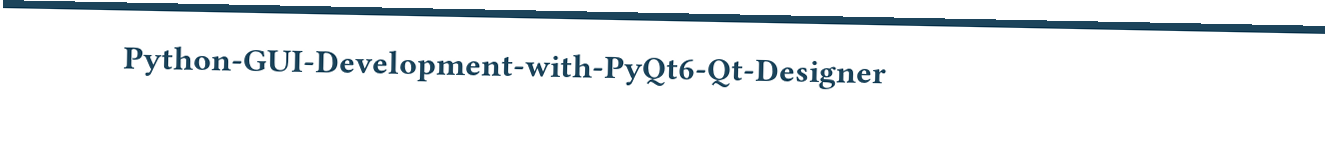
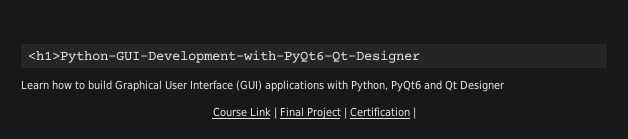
- Python-GUI-Development-with-PyQt6-Qt-Designer
+ <h1>Python-GUI-Development-with-PyQt6-Qt-Designer
+ Learn how to build Graphical User Interface (GUI) applications with Python, PyQt6 and Qt Designer
+ Course Link | Final Project | Certification |

